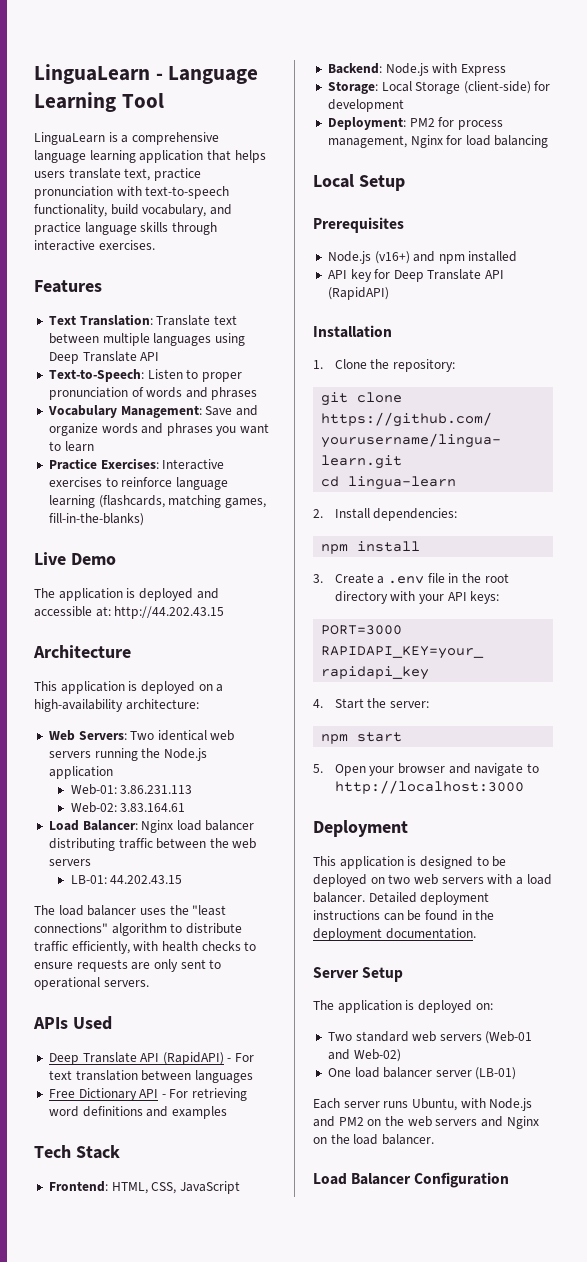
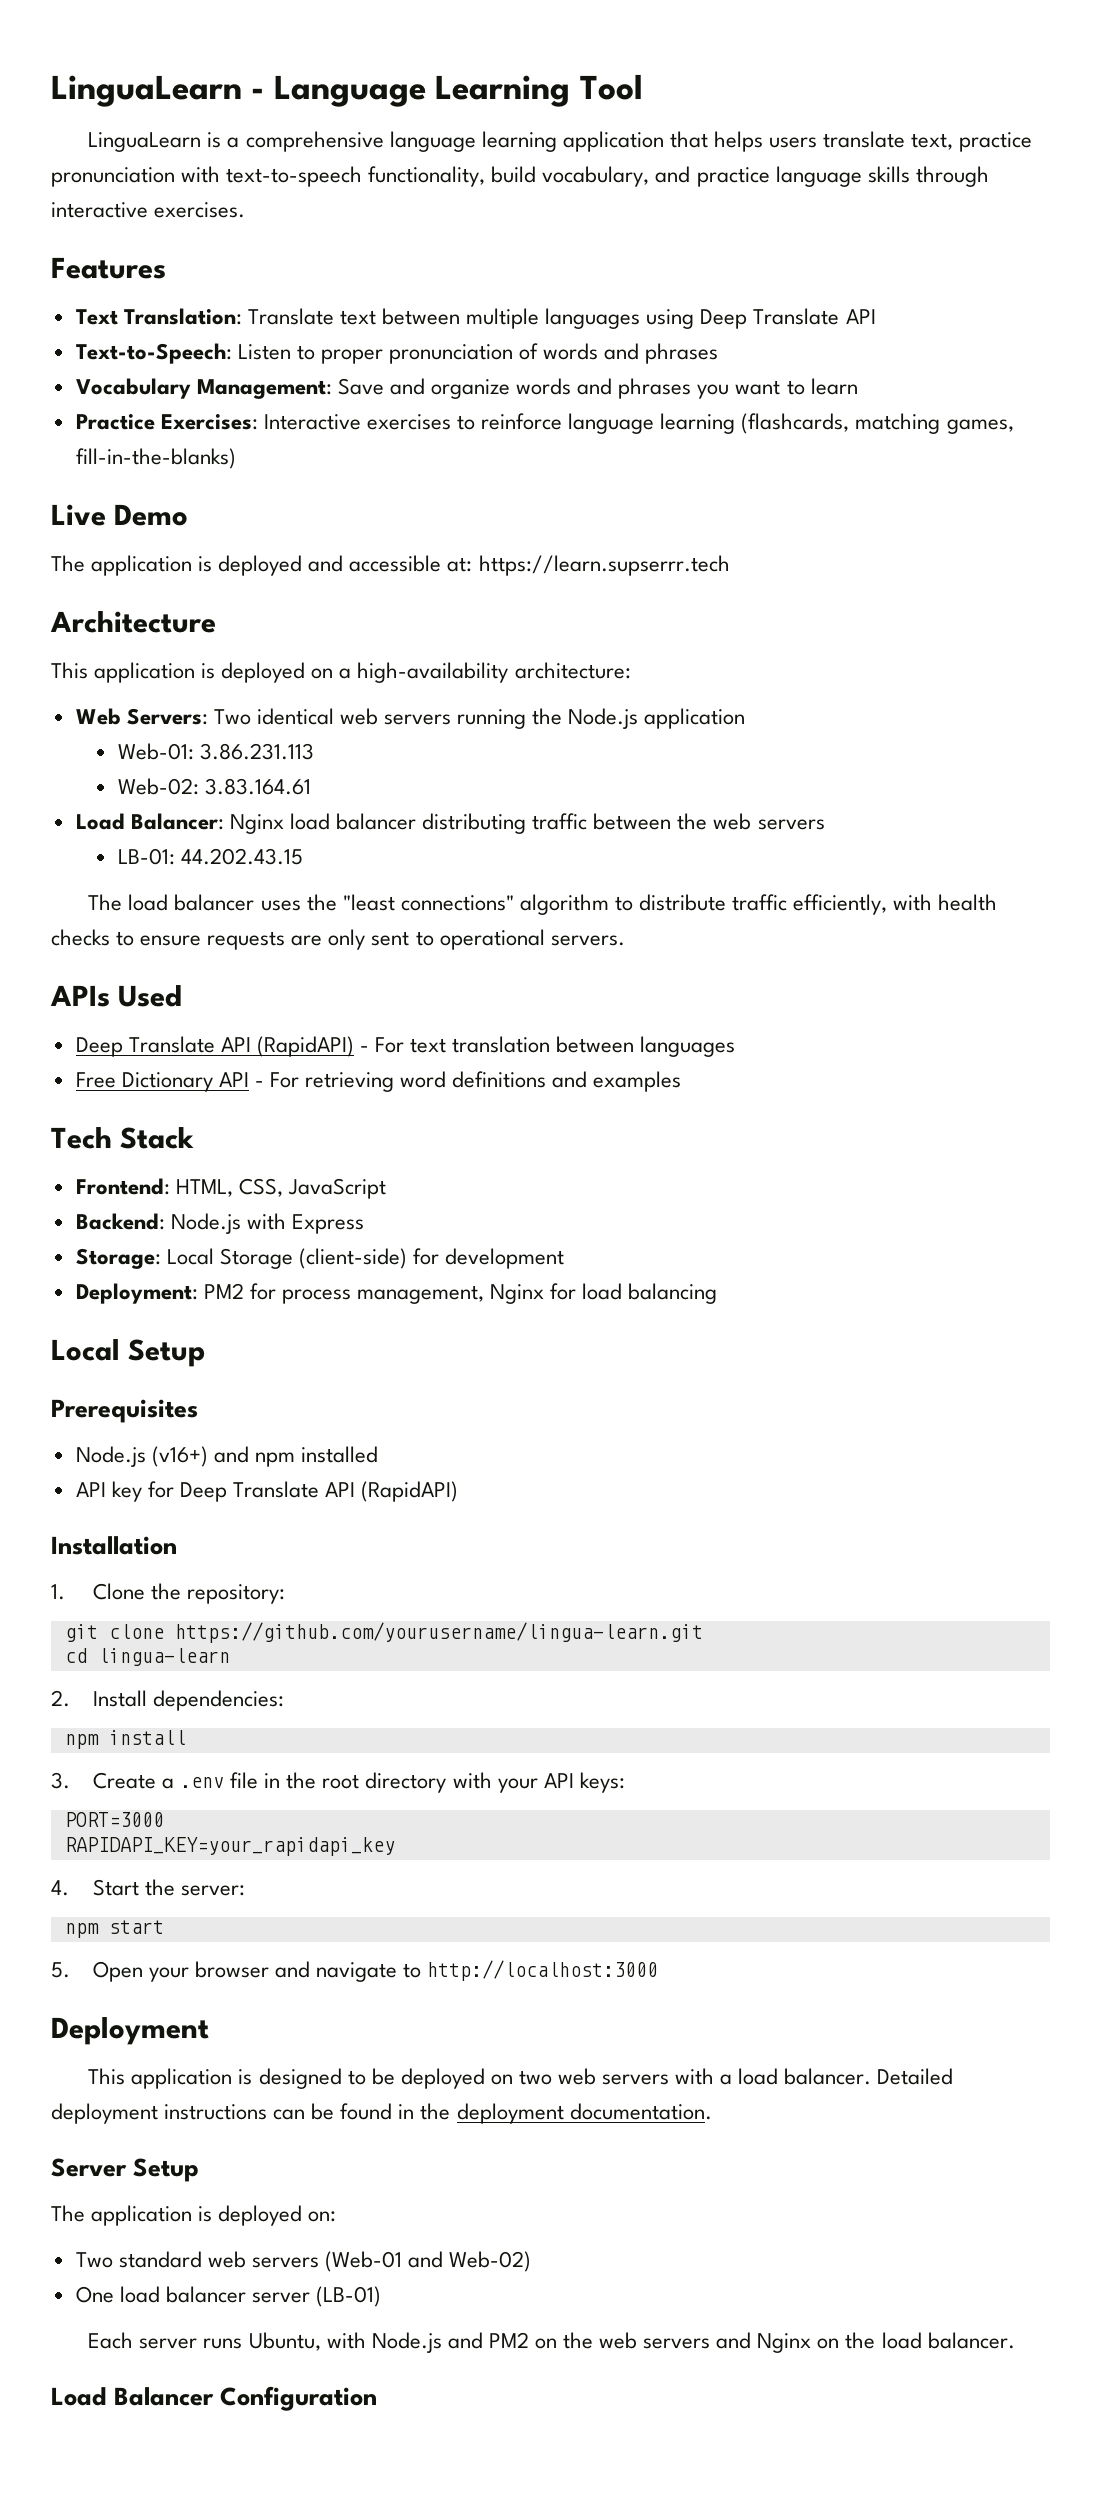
- The application is deployed and accessible at: http://44.202.43.15
+ The application is deployed and accessible at: https://learn.supserrr.tech

